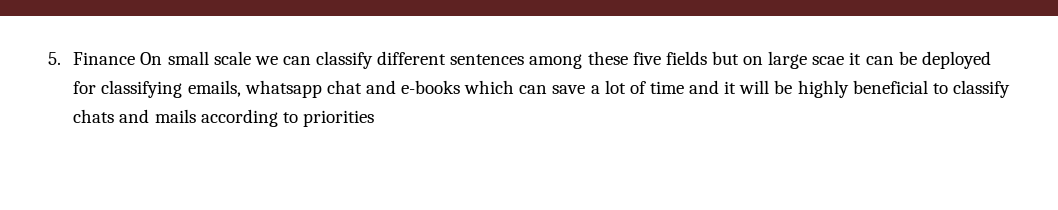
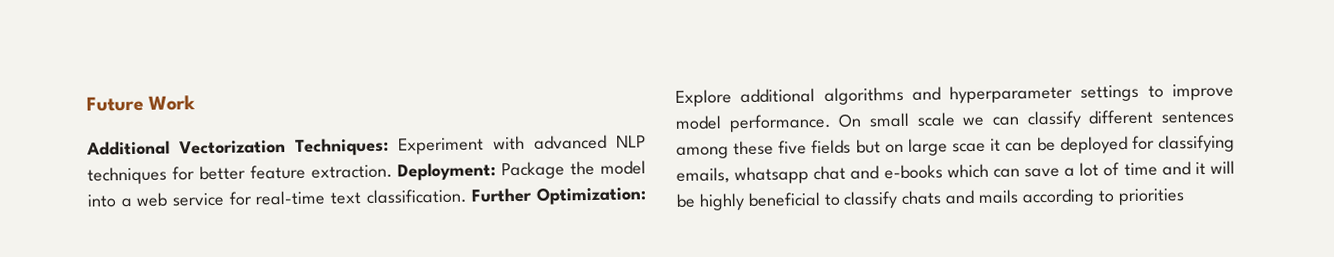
- 5. Finance On small scale we can classify different sentences among these five fields but on large scae it can be deployed for classifying emails, whatsapp chat and e-books which can save a lot of time and it will be highly beneficial to classify chats and mails according to priorities
+ Future Work
+ Additional Vectorization Techniques: Experiment with advanced NLP techniques for better feature extraction. Deployment: Package the model into a web service for real-time text classification. Further Optimization: Explore additional algorithms and hyperparameter settings to improve model performance. On small scale we can classify different sentences among these five fields but on large scae it can be deployed for classifying emails, whatsapp chat and e-books which can save a lot of time and it will be highly beneficial to classify chats and mails according to priorities

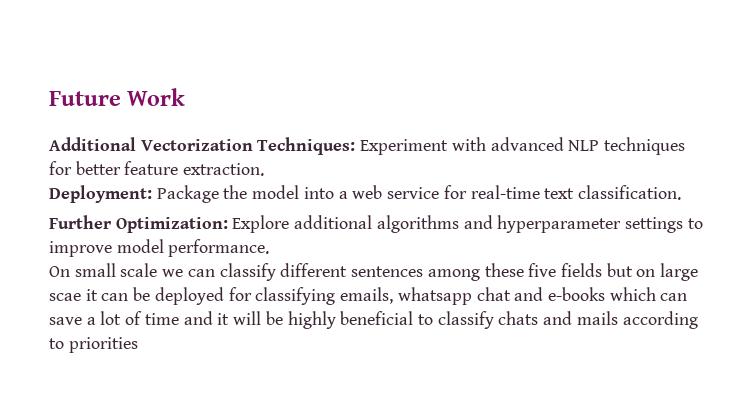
- Experiment with advanced NLP techniques for better feature extraction. Deployment:
+ Experiment with advanced NLP techniques for better feature extraction.
+ Deployment:
- Package the model into a web service for real-time text classification. Further Optimization:
+ Package the model into a web service for real-time text classification.
+ Further Optimization:
- Explore additional algorithms and hyperparameter settings to improve model performance. On small scale we can classify different sentences among these five fields but on large scae it can be deployed for classifying emails, whatsapp chat and e-books which can save a lot of time and it will be highly beneficial to classify chats and mails according to priorities
+ Explore additional algorithms and hyperparameter settings to improve model performance.
+ On small scale we can classify different sentences among these five fields but on large scae it can be deployed for classifying emails, whatsapp chat and e-books which can save a lot of time and it will be highly beneficial to classify chats and mails according to priorities

